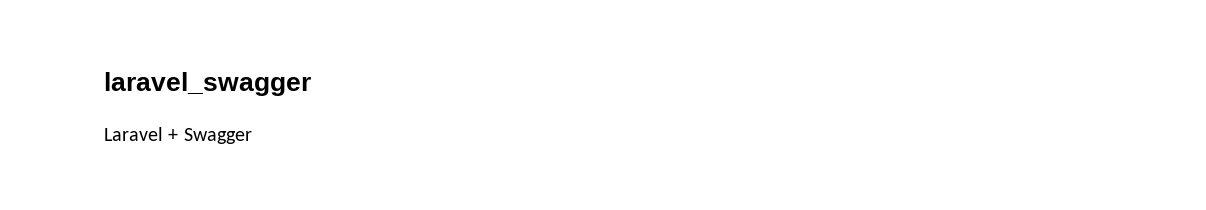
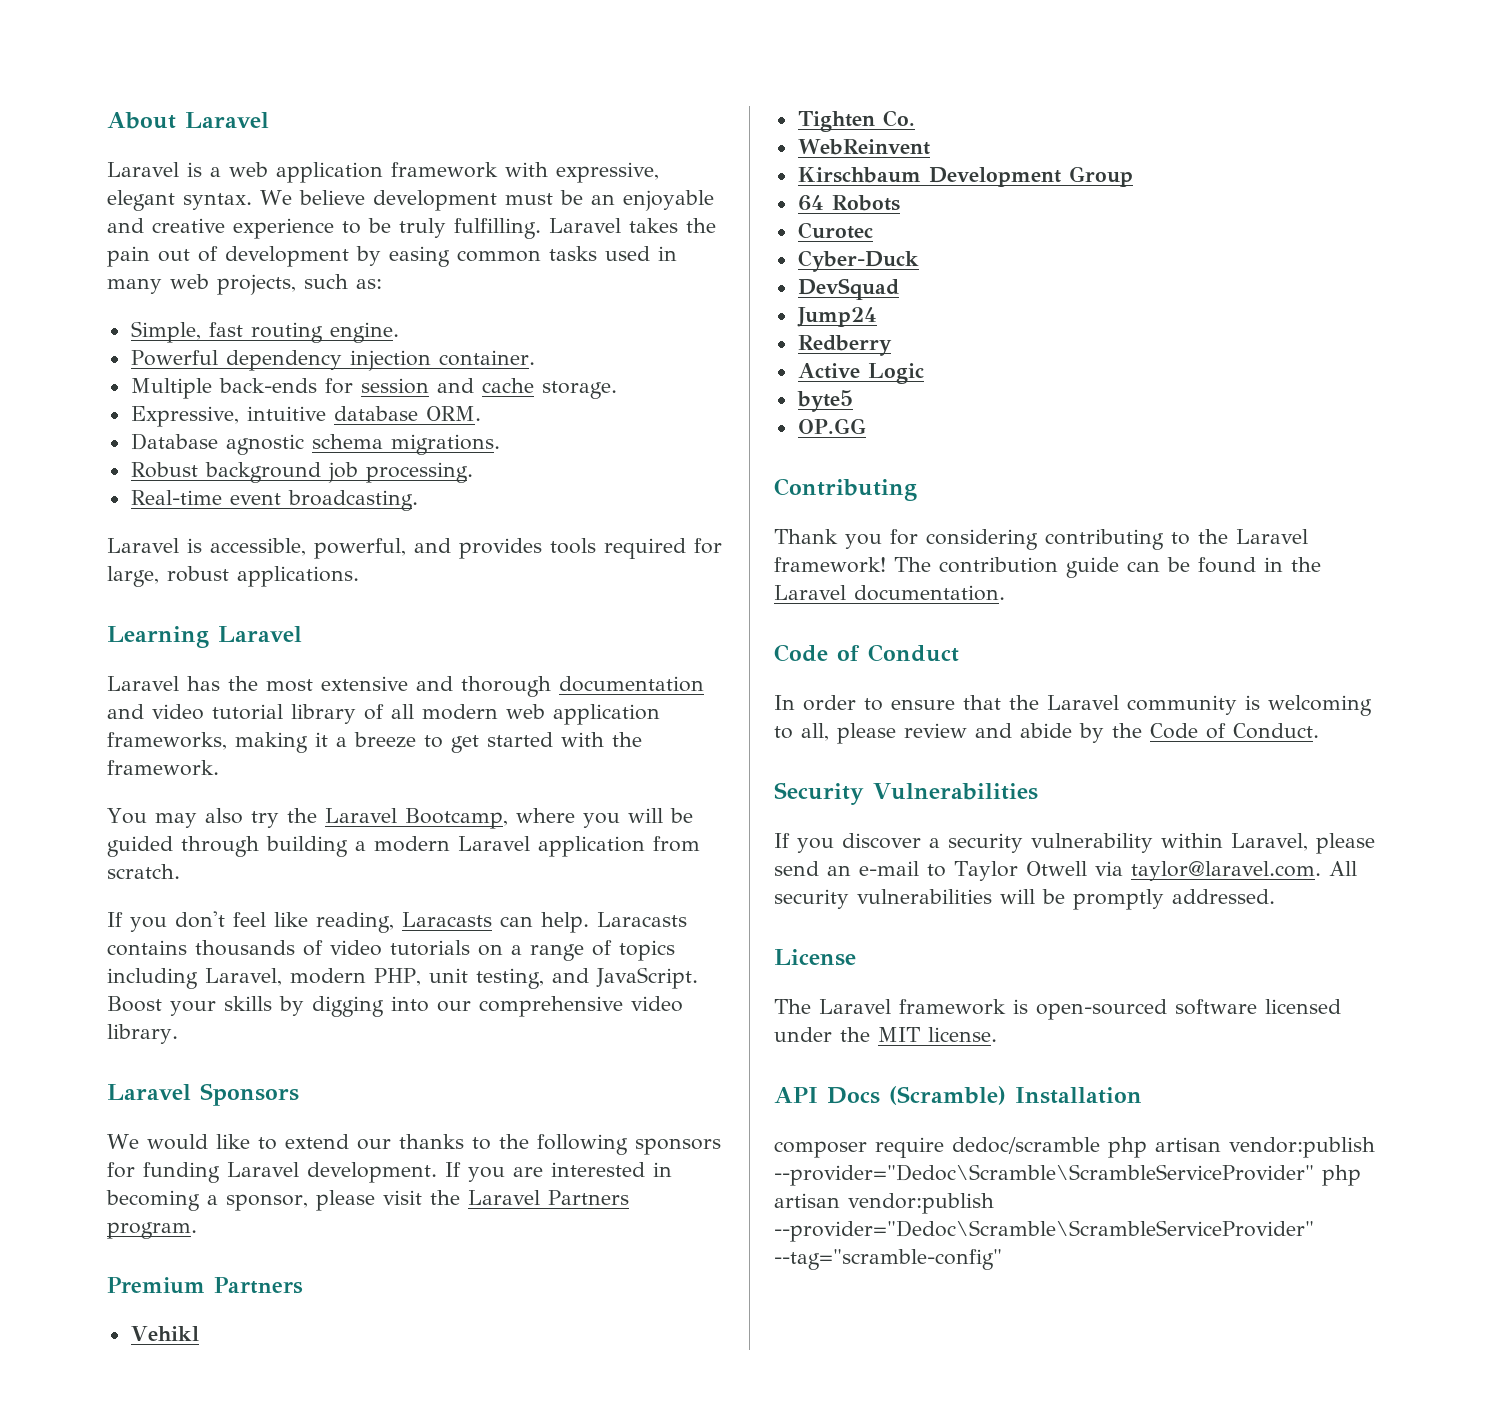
- laravel_swagger
- Laravel + Swagger
+ About Laravel
+ Laravel is a web application framework with expressive, elegant syntax. We believe development must be an enjoyable and creative experience to be truly fulfilling. Laravel takes the pain out of development by easing common tasks used in many web projects, such as:
+ Simple, fast routing engine.
+ Powerful dependency injection container.
+ Multiple back-ends for session and cache storage.
+ Expressive, intuitive database ORM.
+ Database agnostic schema migrations.
+ Robust background job processing.
+ Real-time event broadcasting.
+ Laravel is accessible, powerful, and provides tools required for large, robust applications.
+ Learning Laravel
+ Laravel has the most extensive and thorough documentation and video tutorial library of all modern web application frameworks, making it a breeze to get started with the framework.
+ You may also try the Laravel Bootcamp, where you will be guided through building a modern Laravel application from scratch.
+ If you don't feel like reading, Laracasts can help. Laracasts contains thousands of video tutorials on a range of topics including Laravel, modern PHP, unit testing, and JavaScript. Boost your skills by digging into our comprehensive video library.
+ Laravel Sponsors
+ We would like to extend our thanks to the following sponsors for funding Laravel development. If you are interested in becoming a sponsor, please visit the Laravel Partners program.
+ Premium Partners
+ Vehikl
+ Tighten Co.
+ WebReinvent
+ Kirschbaum Development Group
+ 64 Robots
+ Curotec
+ Cyber-Duck
+ DevSquad
+ Jump24
+ Redberry
+ Active Logic
+ byte5
+ OP.GG
+ Contributing
+ Thank you for considering contributing to the Laravel framework! The contribution guide can be found in the Laravel documentation.
+ Code of Conduct
+ In order to ensure that the Laravel community is welcoming to all, please review and abide by the Code of Conduct.
+ Security Vulnerabilities
+ If you discover a security vulnerability within Laravel, please send an e-mail to Taylor Otwell via taylor@laravel.com. All security vulnerabilities will be promptly addressed.
+ License
+ The Laravel framework is open-sourced software licensed under the MIT license.
+ API Docs (Scramble) Installation
+ composer require dedoc/scramble php artisan vendor:publish --provider="Dedoc\Scramble\ScrambleServiceProvider" php artisan vendor:publish --provider="Dedoc\Scramble\ScrambleServiceProvider" --tag="scramble-config"

